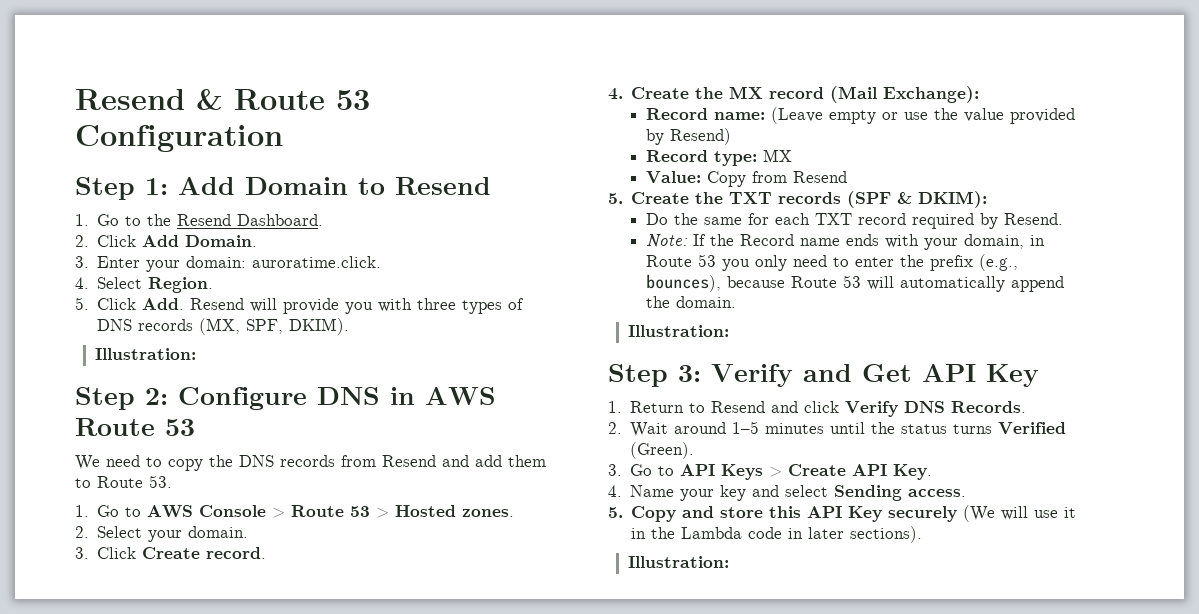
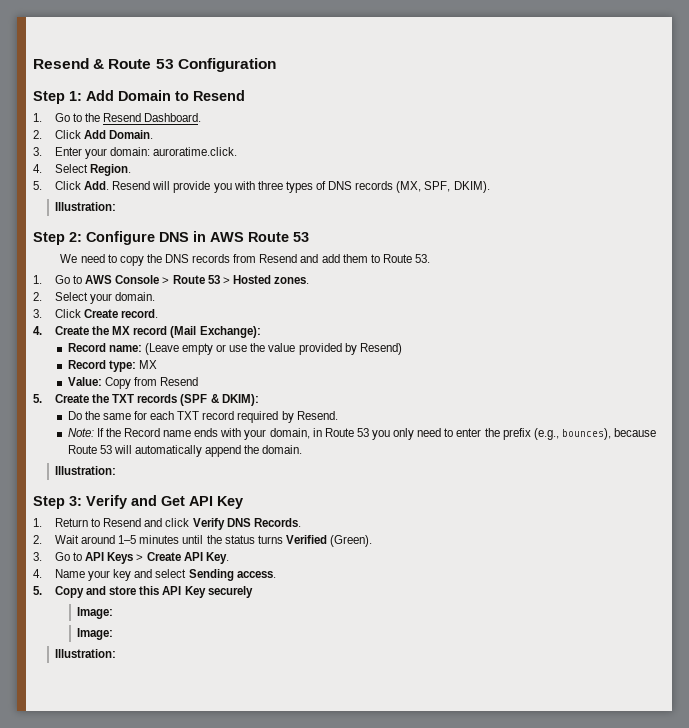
- 5. Copy and store this API Key securely (We will use it in the Lambda code in later sections).
+ 5. Copy and store this API Key securely
+ Image:
+ Image:

